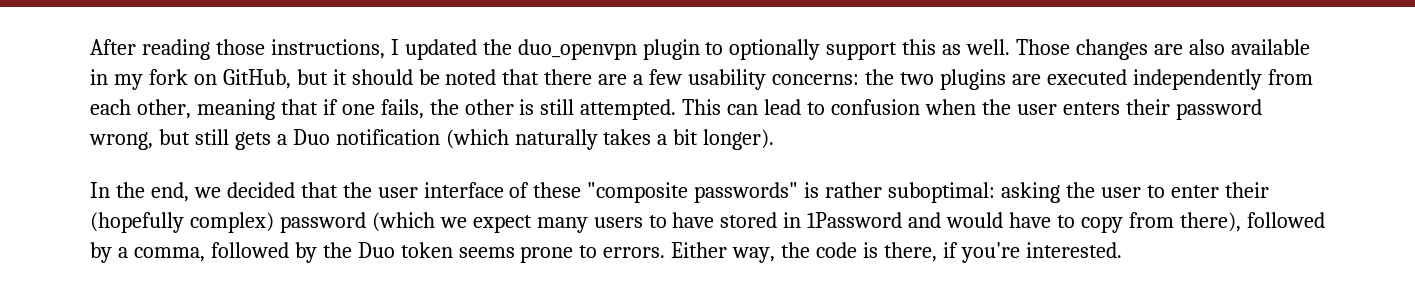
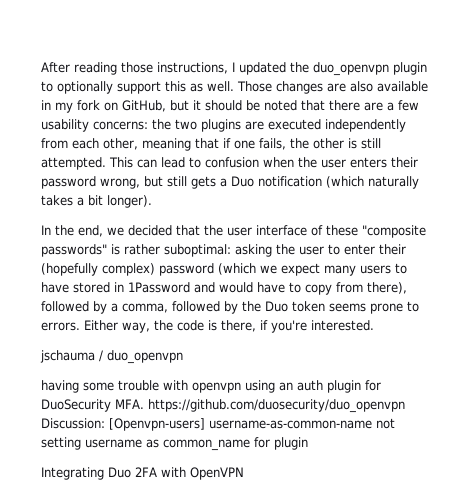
+ jschauma / duo_openvpn
+ having some trouble with openvpn using an auth plugin for DuoSecurity MFA. https://github.com/duosecurity/duo_openvpn Discussion: [Openvpn-users] username-as-common-name not setting username as common_name for plugin
+ Integrating Duo 2FA with OpenVPN

